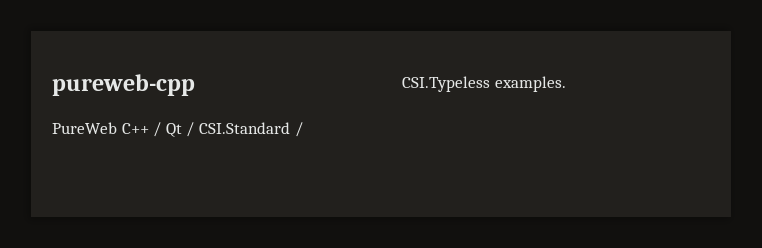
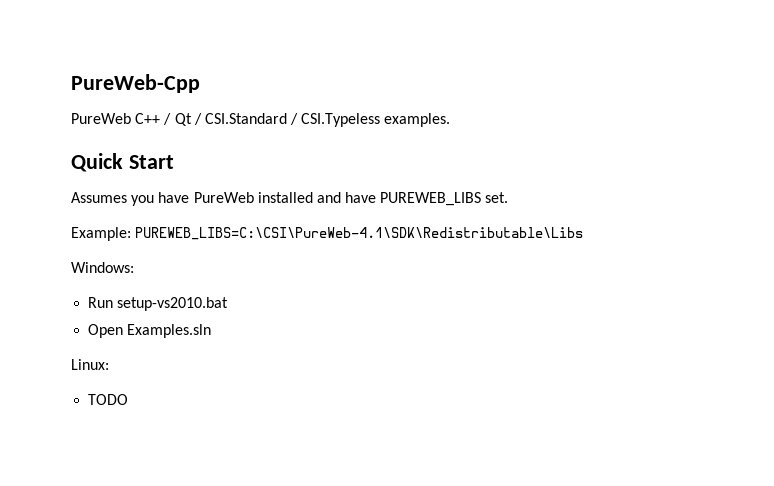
- pureweb-cpp
+ PureWeb-Cpp
+ Quick Start
+ Assumes you have PureWeb installed and have PUREWEB_LIBS set.
+ Example: PUREWEB_LIBS=C:\CSI\PureWeb-4.1\SDK\Redistributable\Libs
+ Windows:
+ Run setup-vs2010.bat
+ Open Examples.sln
+ Linux:
+ TODO

